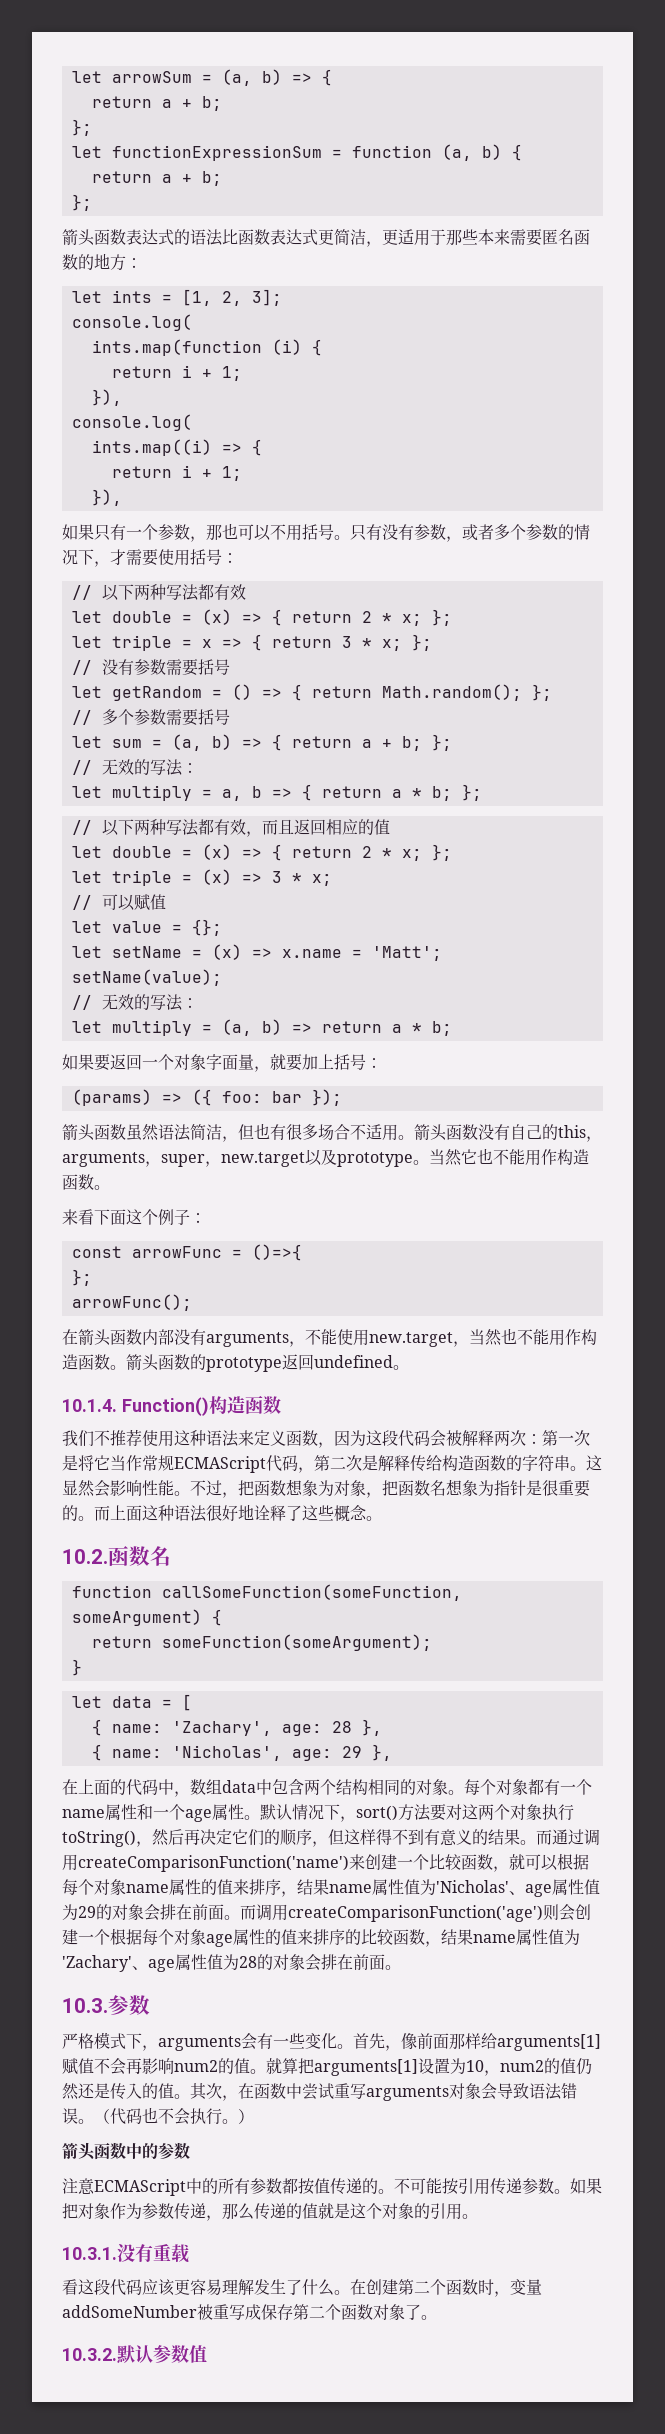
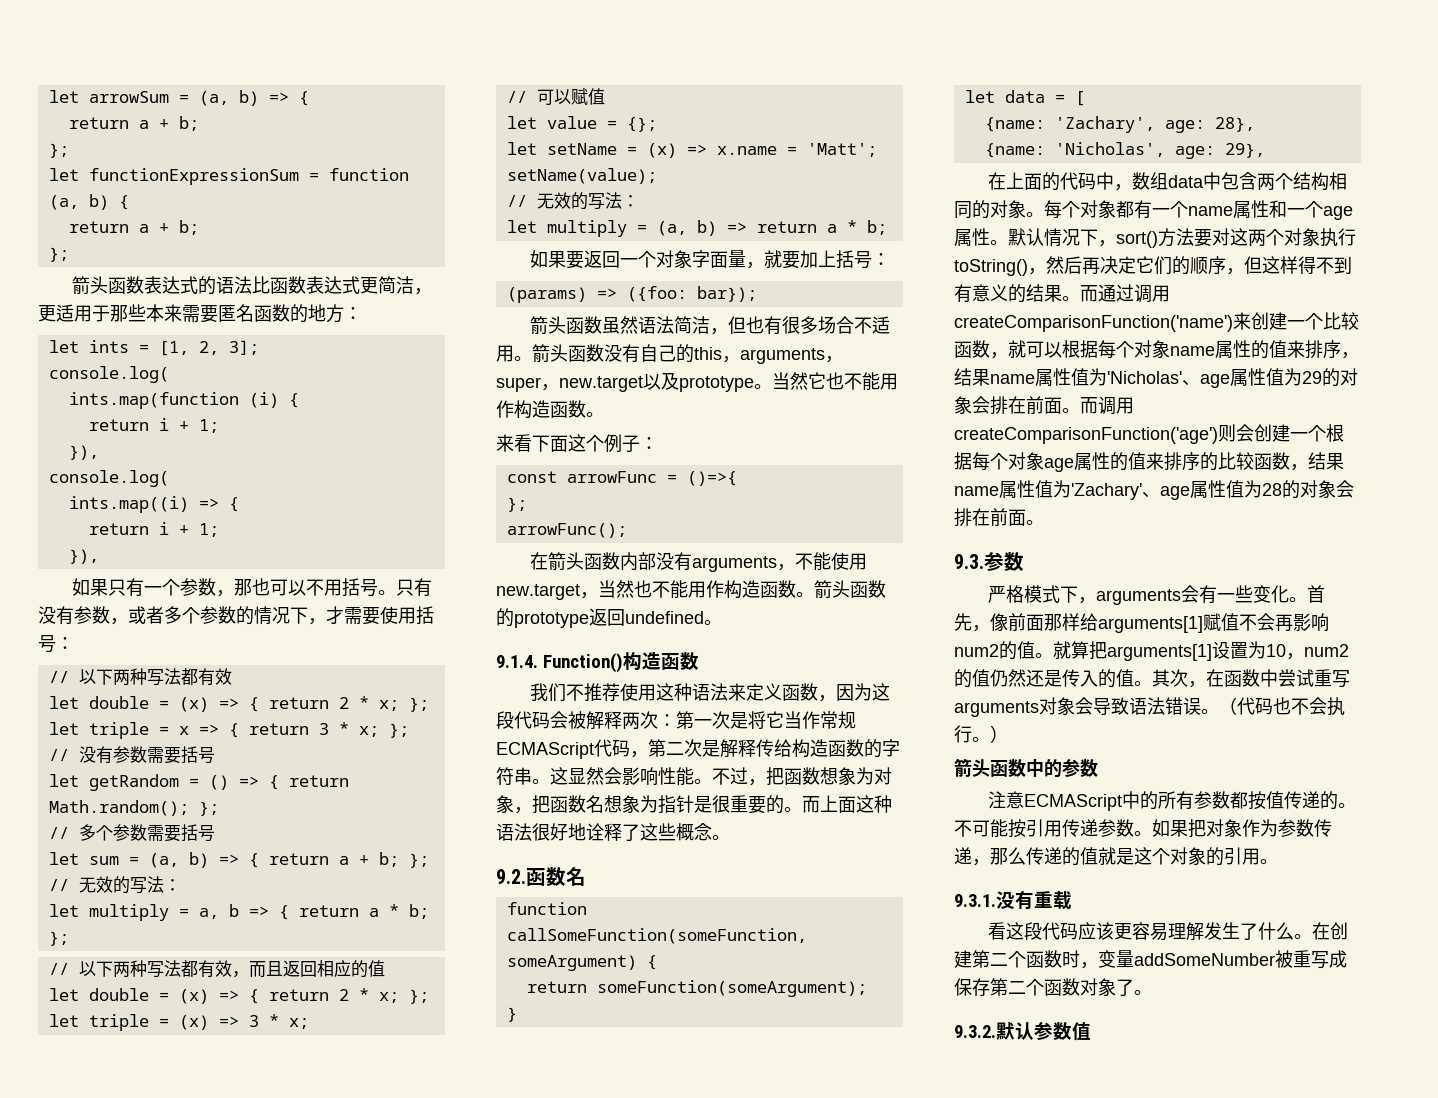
- (params) => ({ foo: bar });
+ (params) => ({foo: bar});
- 10.1.4. Function()构造函数
+ 9.1.4. Function()构造函数
- 10.2.函数名
+ 9.2.函数名
- { name: 'Zachary', age: 28 },
- { name: 'Nicholas', age: 29 },
+ {name: 'Zachary', age: 28},
+ {name: 'Nicholas', age: 29},
- 10.3.参数
+ 9.3.参数
- 10.3.1.没有重载
+ 9.3.1.没有重载
- 10.3.2.默认参数值
+ 9.3.2.默认参数值

